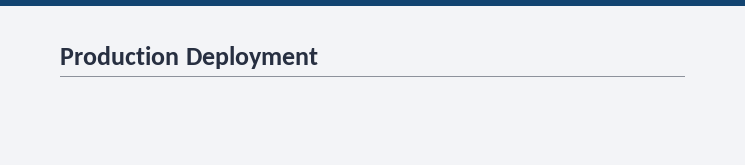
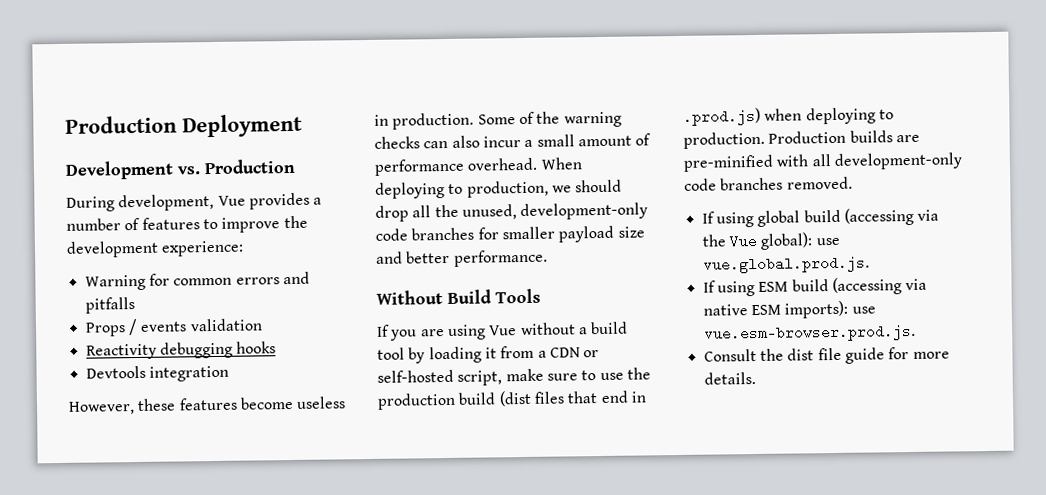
+ Development vs. Production
+ During development, Vue provides a number of features to improve the development experience:
+ Warning for common errors and pitfalls
+ Props / events validation
+ Reactivity debugging hooks
+ Devtools integration
+ However, these features become useless in production. Some of the warning checks can also incur a small amount of performance overhead. When deploying to production, we should drop all the unused, development-only code branches for smaller payload size and better performance.
+ Without Build Tools
+ If you are using Vue without a build tool by loading it from a CDN or self-hosted script, make sure to use the production build (dist files that end in .prod.js) when deploying to production. Production builds are pre-minified with all development-only code branches removed.
+ If using global build (accessing via the Vue global): use vue.global.prod.js.
+ If using ESM build (accessing via native ESM imports): use vue.esm-browser.prod.js.
+ Consult the dist file guide for more details.

